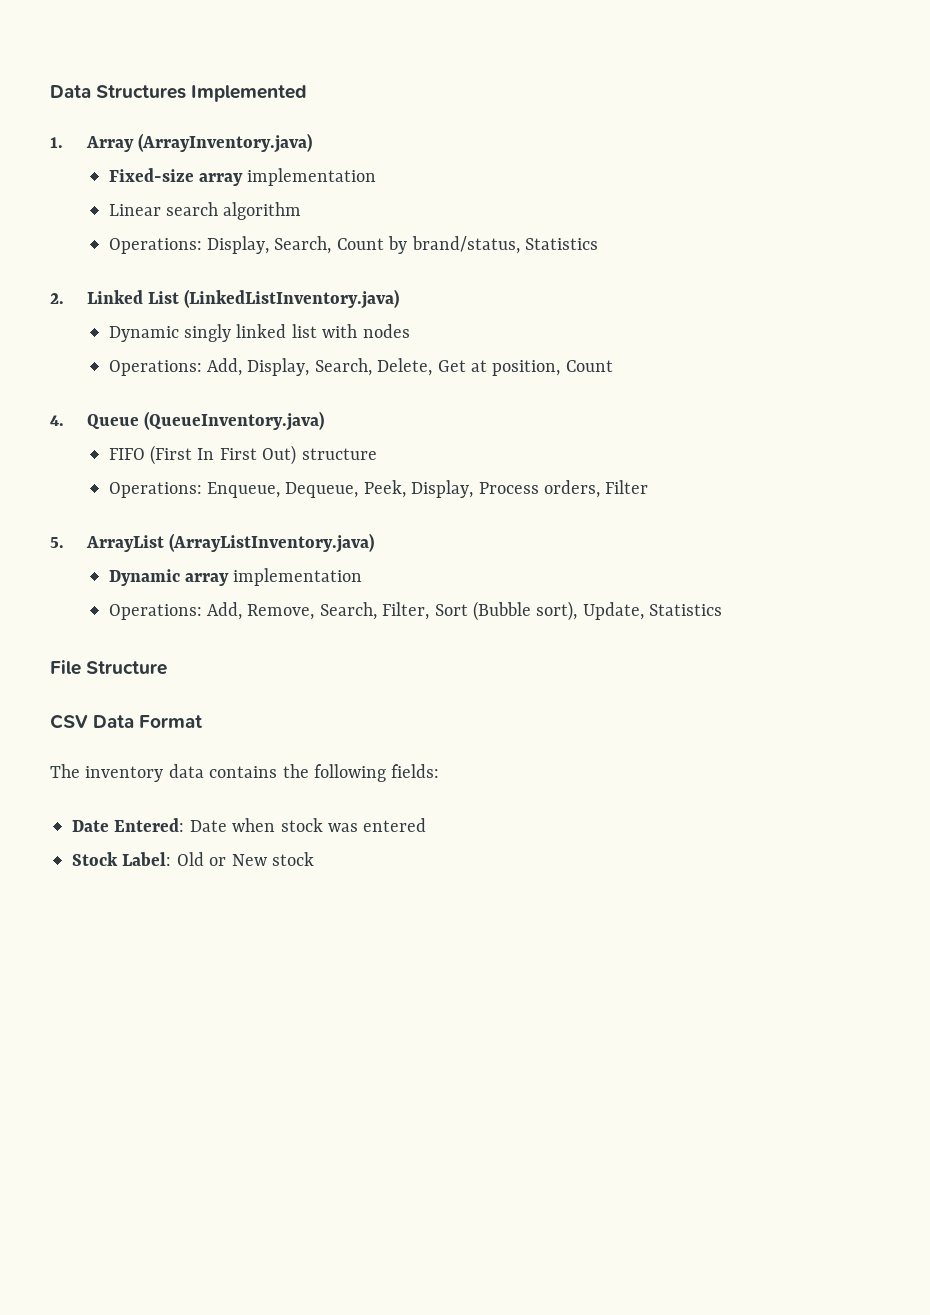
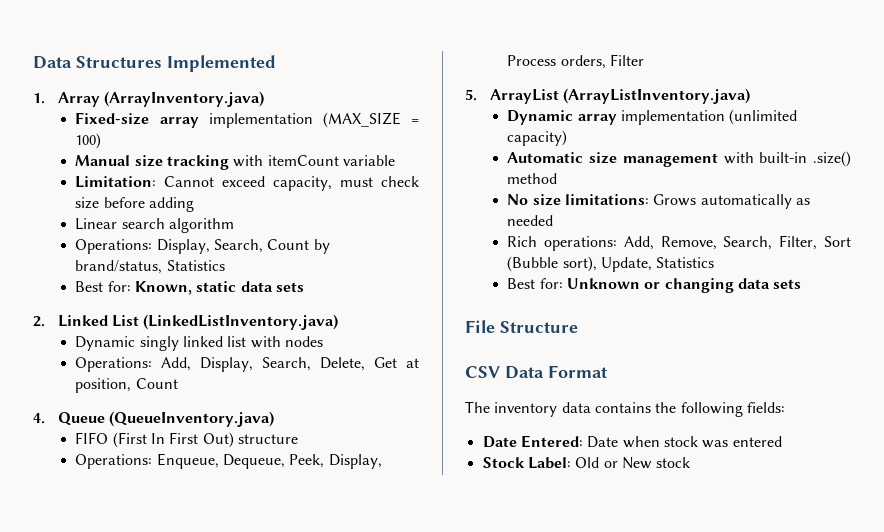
- Fixed-size array implementation
+ Fixed-size array implementation (MAX_SIZE = 100)
+ Manual size tracking with itemCount variable
+ Limitation: Cannot exceed capacity, must check size before adding
+ Best for: Known, static data sets
- Dynamic array implementation
- Operations: Add, Remove, Search, Filter, Sort (Bubble sort), Update, Statistics
+ Dynamic array implementation (unlimited capacity)
+ Automatic size management with built-in .size() method
+ No size limitations: Grows automatically as needed
+ Rich operations: Add, Remove, Search, Filter, Sort (Bubble sort), Update, Statistics
+ Best for: Unknown or changing data sets

